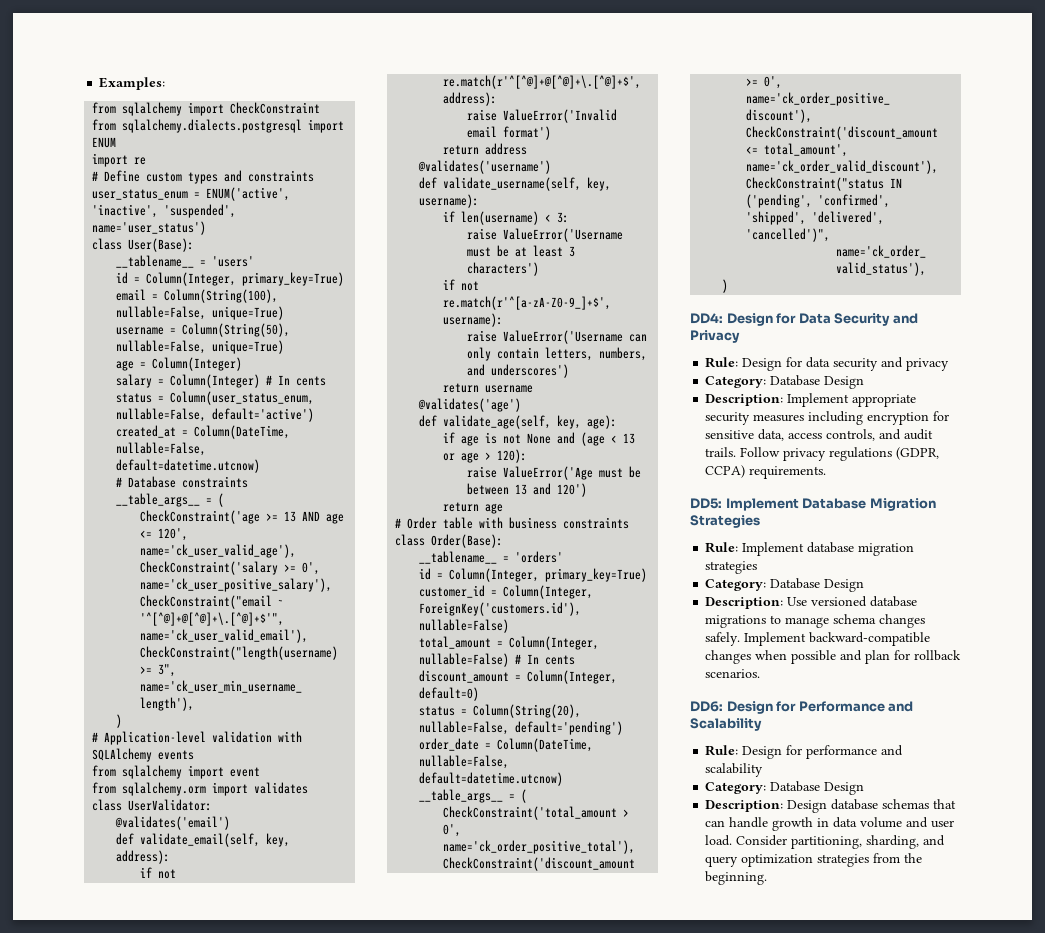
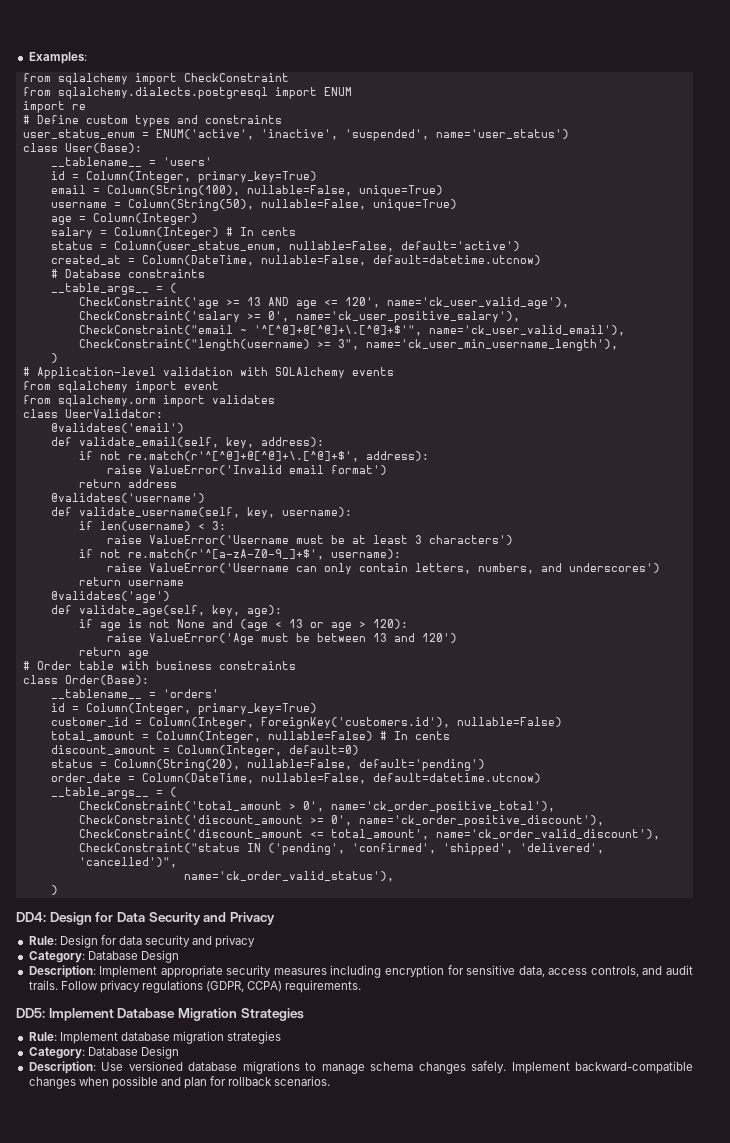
- DD6: Design for Performance and Scalability
- Rule: Design for performance and scalability
- Category: Database Design
- Description: Design database schemas that can handle growth in data volume and user load. Consider partitioning, sharding, and query optimization strategies from the beginning.

